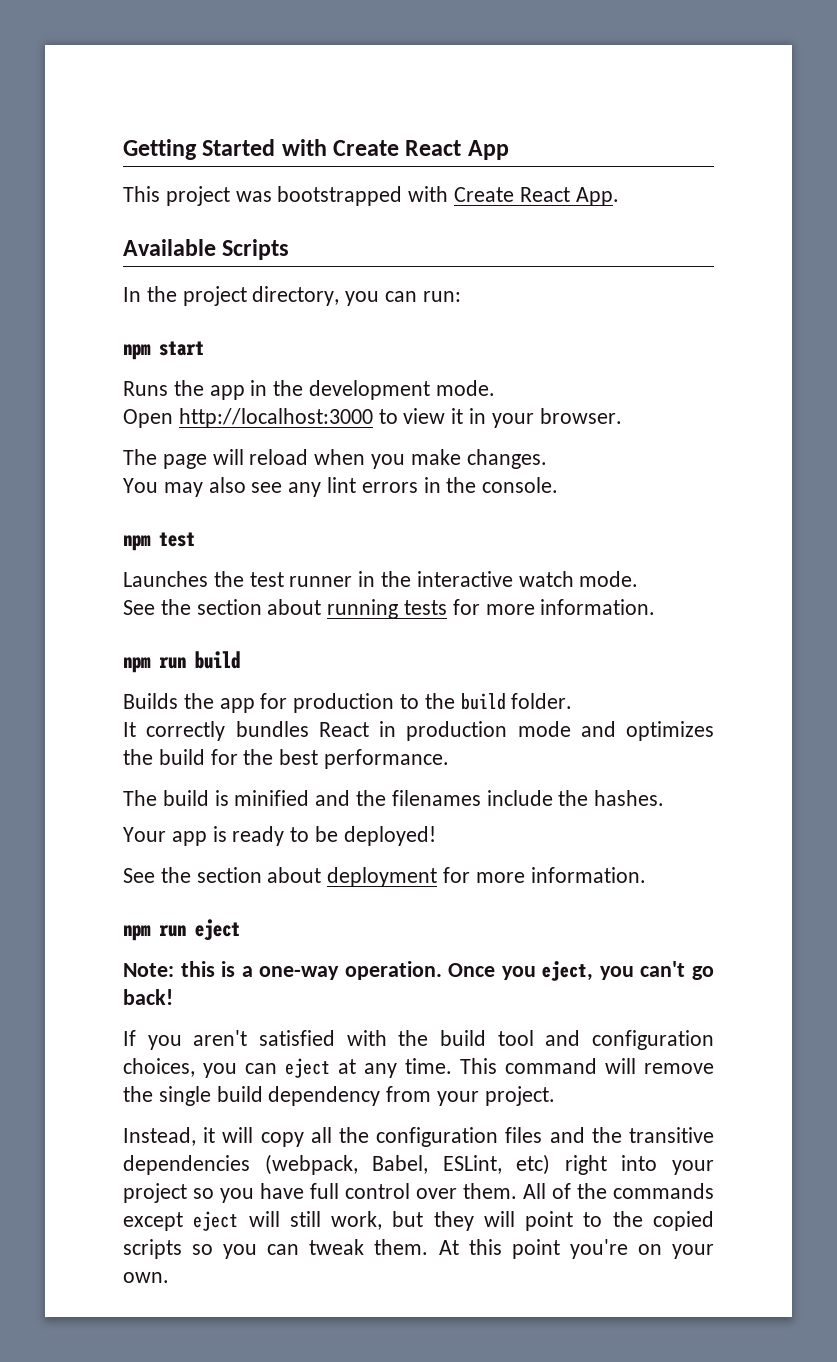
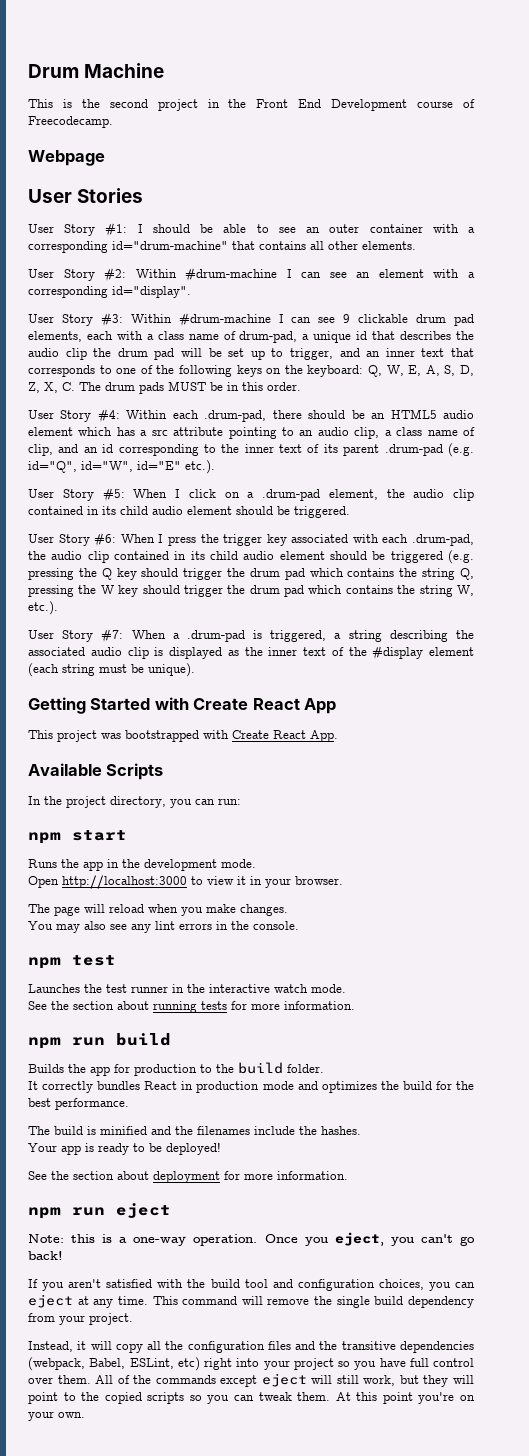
+ Drum Machine
+ This is the second project in the Front End Development course of Freecodecamp.
+ Webpage
+ User Stories
+ User Story #1: I should be able to see an outer container with a corresponding id="drum-machine" that contains all other elements.
+ User Story #2: Within #drum-machine I can see an element with a corresponding id="display".
+ User Story #3: Within #drum-machine I can see 9 clickable drum pad elements, each with a class name of drum-pad, a unique id that describes the audio clip the drum pad will be set up to trigger, and an inner text that corresponds to one of the following keys on the keyboard: Q, W, E, A, S, D, Z, X, C. The drum pads MUST be in this order.
+ User Story #4: Within each .drum-pad, there should be an HTML5 audio element which has a src attribute pointing to an audio clip, a class name of clip, and an id corresponding to the inner text of its parent .drum-pad (e.g. id="Q", id="W", id="E" etc.).
+ User Story #5: When I click on a .drum-pad element, the audio clip contained in its child audio element should be triggered.
+ User Story #6: When I press the trigger key associated with each .drum-pad, the audio clip contained in its child audio element should be triggered (e.g. pressing the Q key should trigger the drum pad which contains the string Q, pressing the W key should trigger the drum pad which contains the string W, etc.).
+ User Story #7: When a .drum-pad is triggered, a string describing the associated audio clip is displayed as the inner text of the #display element (each string must be unique).

